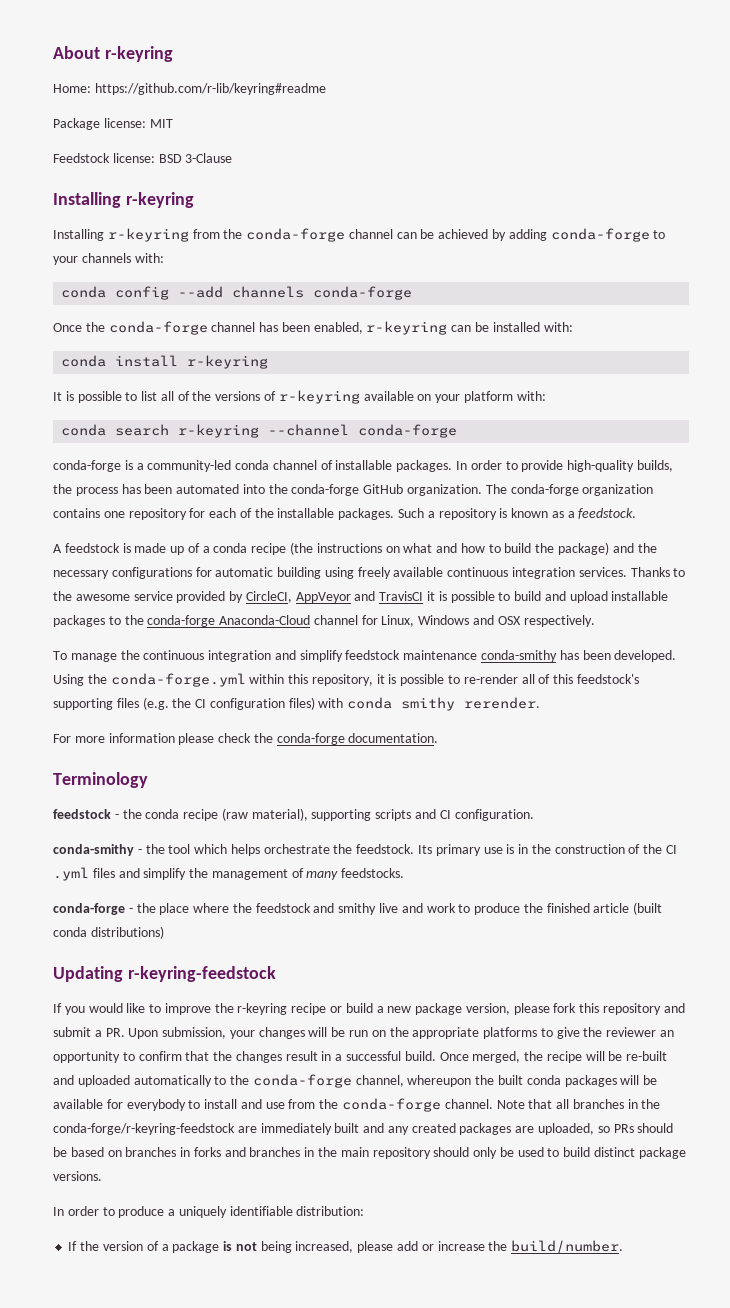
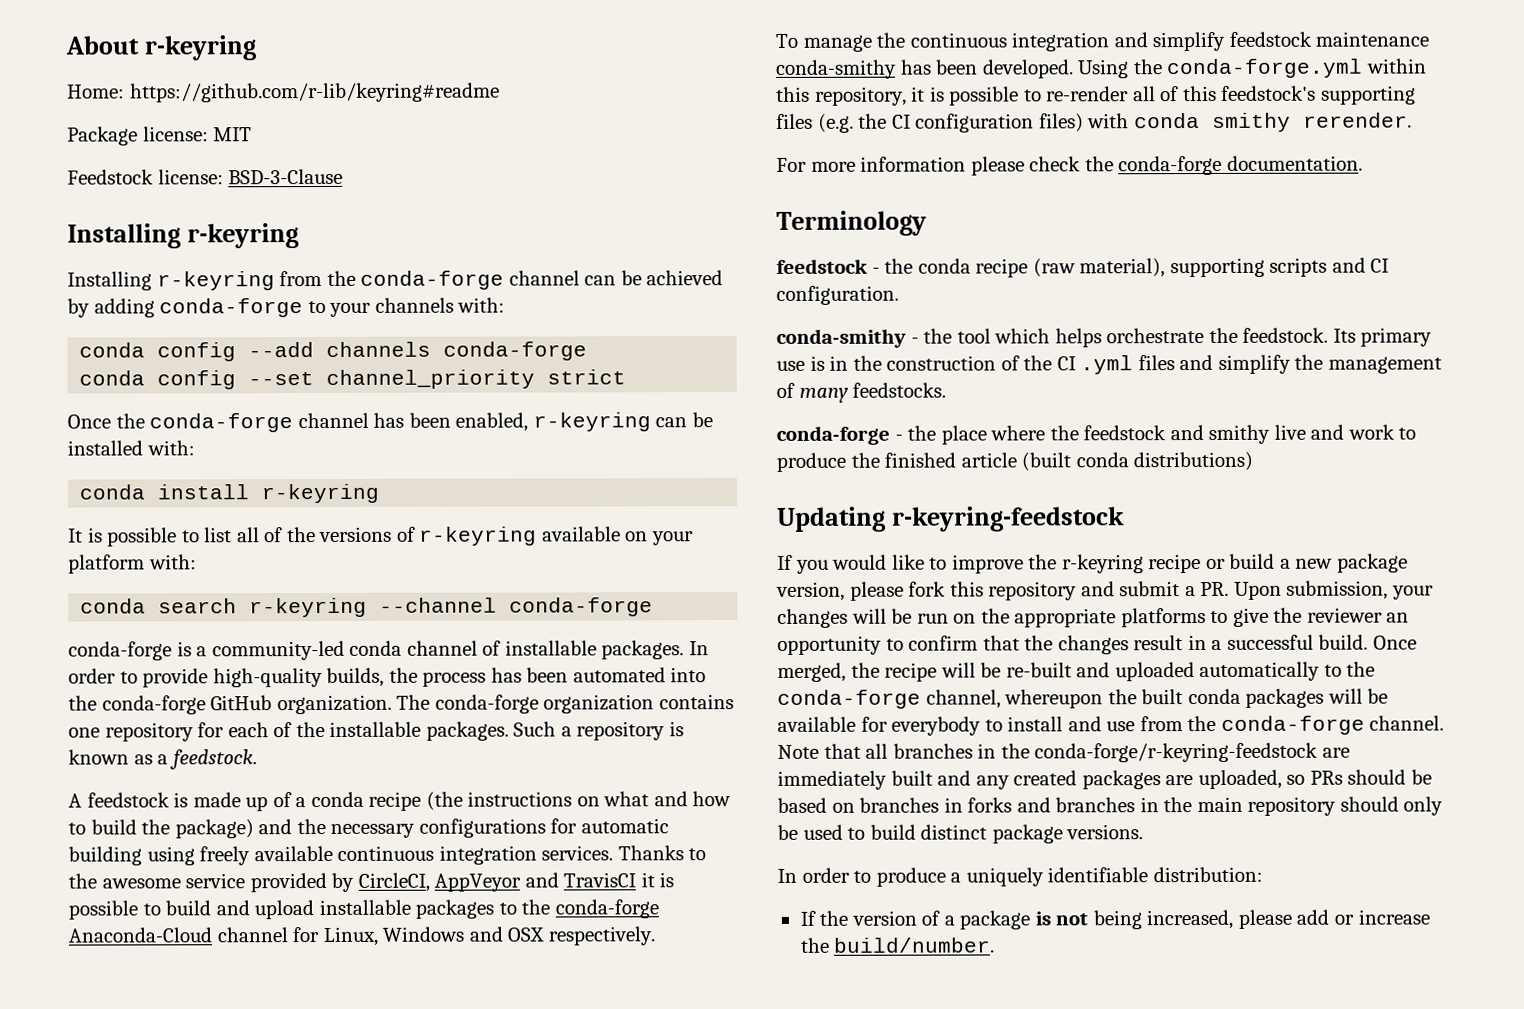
- Feedstock license: BSD 3-Clause
+ Feedstock license: BSD-3-Clause
+ conda config --set channel_priority strict

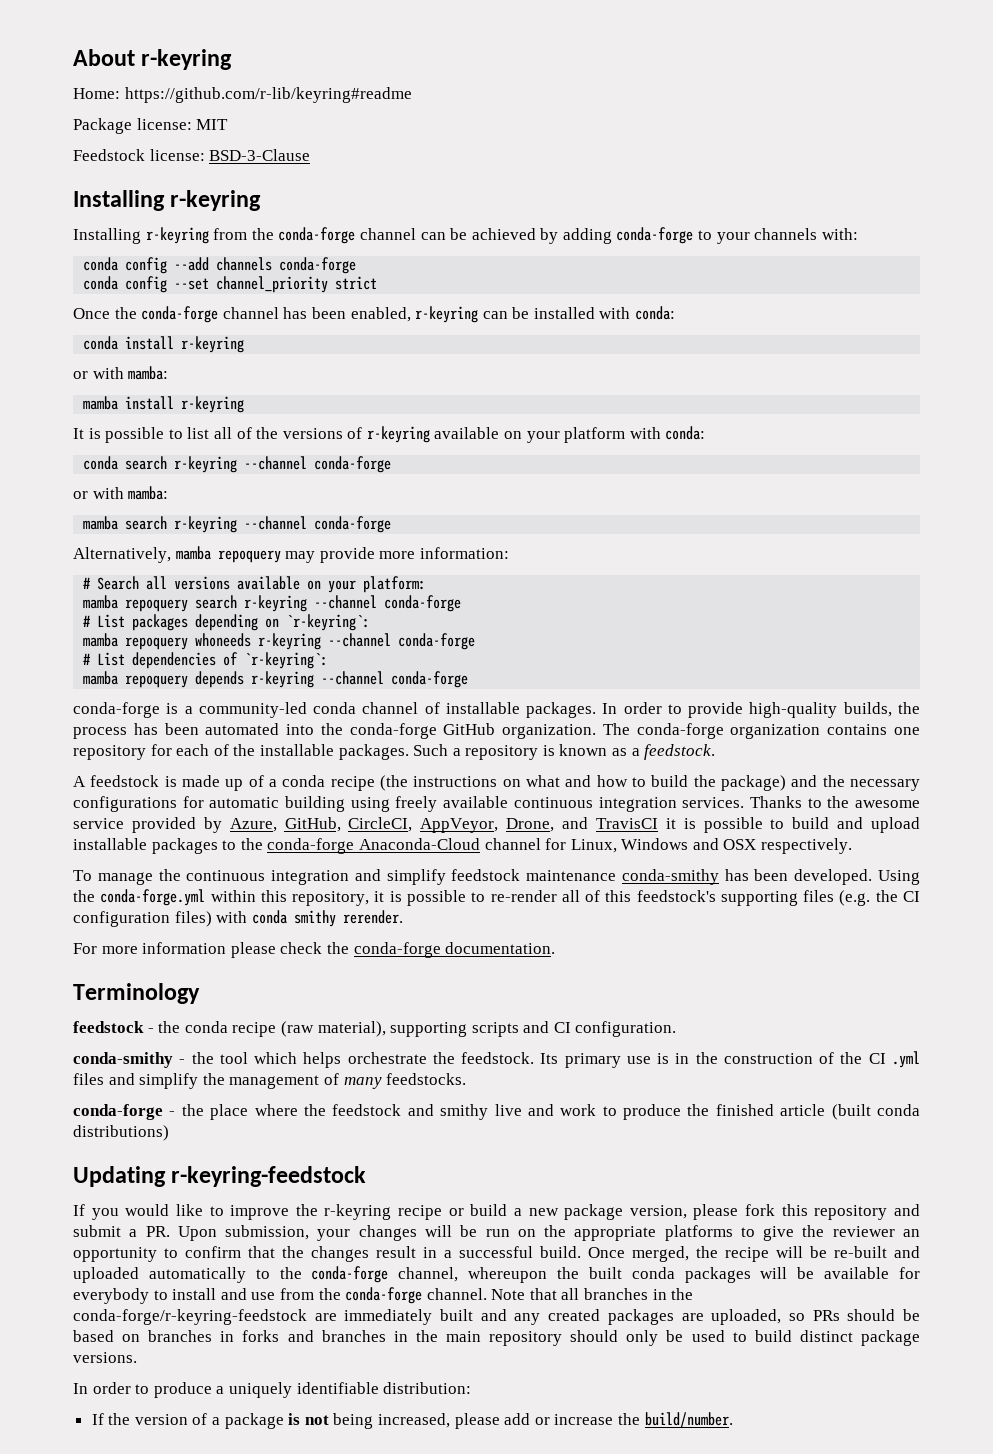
- Once the conda-forge channel has been enabled, r-keyring can be installed with:
+ Once the conda-forge channel has been enabled, r-keyring can be installed with conda:
  conda install r-keyring
+ or with mamba:
+ mamba install r-keyring
- It is possible to list all of the versions of r-keyring available on your platform with:
+ It is possible to list all of the versions of r-keyring available on your platform with conda:
  conda search r-keyring --channel conda-forge
+ or with mamba:
+ mamba search r-keyring --channel conda-forge
+ Alternatively, mamba repoquery may provide more information:
+ # Search all versions available on your platform:
+ mamba repoquery search r-keyring --channel conda-forge
+ # List packages depending on `r-keyring`:
+ mamba repoquery whoneeds r-keyring --channel conda-forge
+ # List dependencies of `r-keyring`:
+ mamba repoquery depends r-keyring --channel conda-forge
- Thanks to the awesome service provided by CircleCI, AppVeyor and TravisCI it is possible to build and upload installable packages to the conda-forge Anaconda-Cloud channel for Linux, Windows and OSX respectively.
+ Thanks to the awesome service provided by Azure, GitHub, CircleCI, AppVeyor, Drone, and TravisCI it is possible to build and upload installable packages to the conda-forge Anaconda-Cloud channel for Linux, Windows and OSX respectively.

